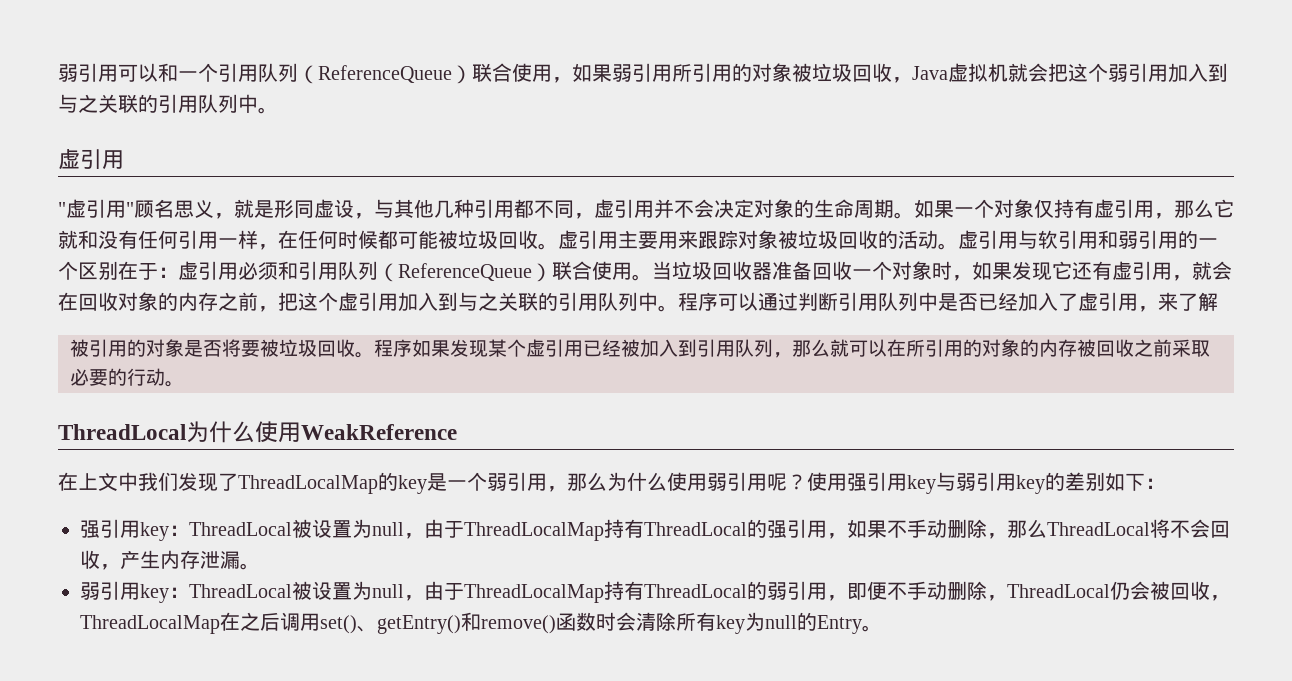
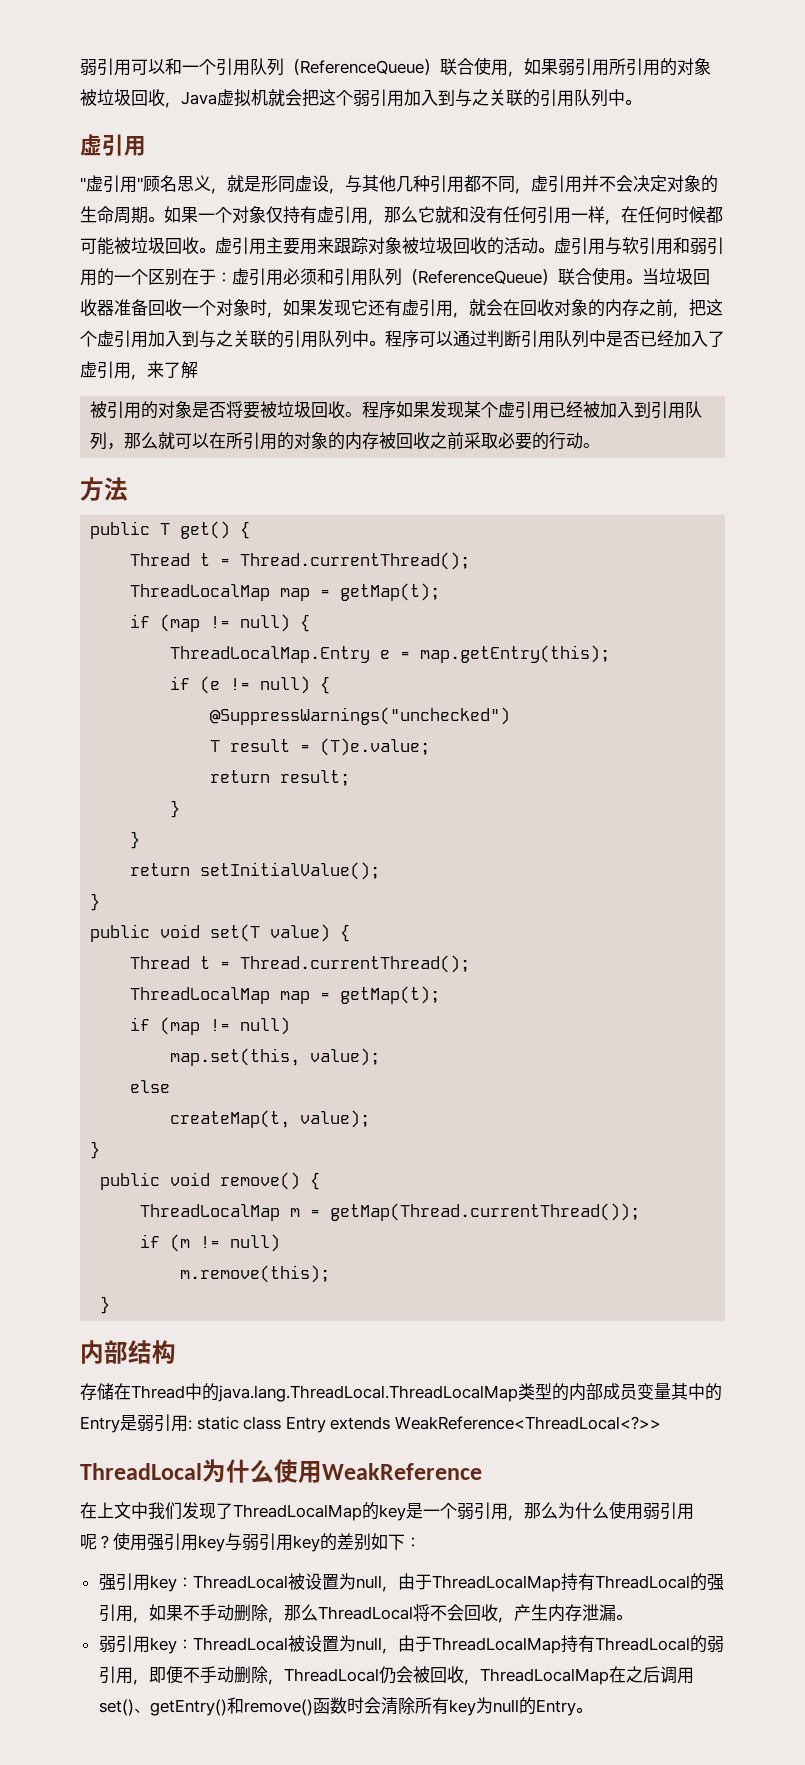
+ 方法
+ public T get() {
+ Thread t = Thread.currentThread();
+ ThreadLocalMap map = getMap(t);
+ if (map != null) {
+ ThreadLocalMap.Entry e = map.getEntry(this);
+ if (e != null) {
+ @SuppressWarnings("unchecked")
+ T result = (T)e.value;
+ return result;
+ }
+ }
+ return setInitialValue();
+ }
+ public void set(T value) {
+ Thread t = Thread.currentThread();
+ ThreadLocalMap map = getMap(t);
+ if (map != null)
+ map.set(this, value);
+ else
+ createMap(t, value);
+ }
+ public void remove() {
+ ThreadLocalMap m = getMap(Thread.currentThread());
+ if (m != null)
+ m.remove(this);
+ }
+ 内部结构
+ 存储在Thread中的java.lang.ThreadLocal.ThreadLocalMap类型的内部成员变量其中的Entry是弱引用: static class Entry extends WeakReference<ThreadLocal<?>>

